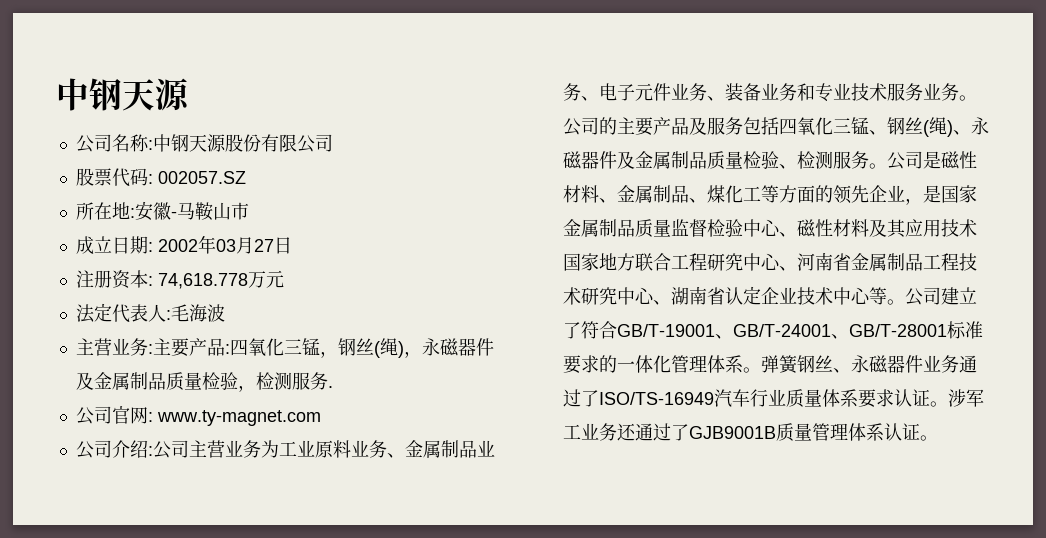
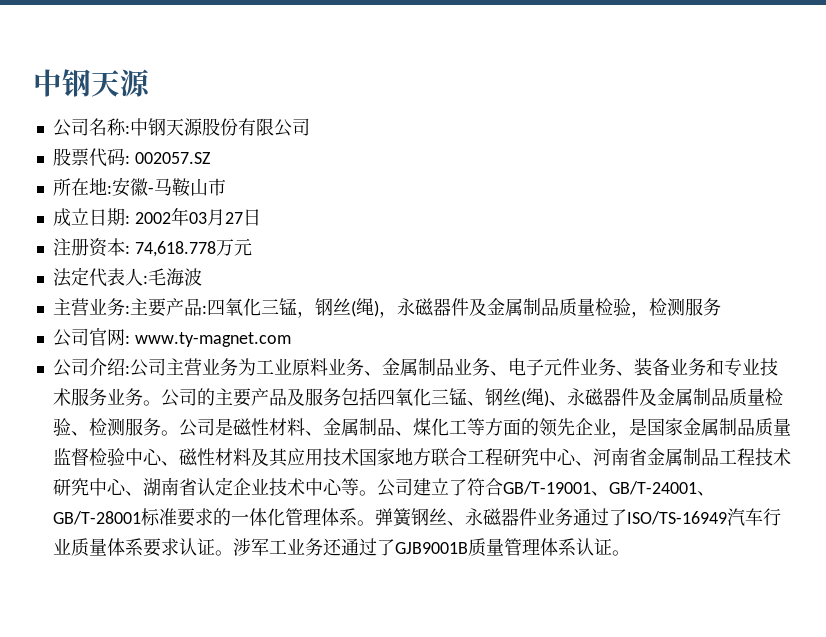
- 主营业务:主要产品:四氧化三锰，钢丝(绳)，永磁器件及金属制品质量检验，检测服务.
+ 主营业务:主要产品:四氧化三锰，钢丝(绳)，永磁器件及金属制品质量检验，检测服务

